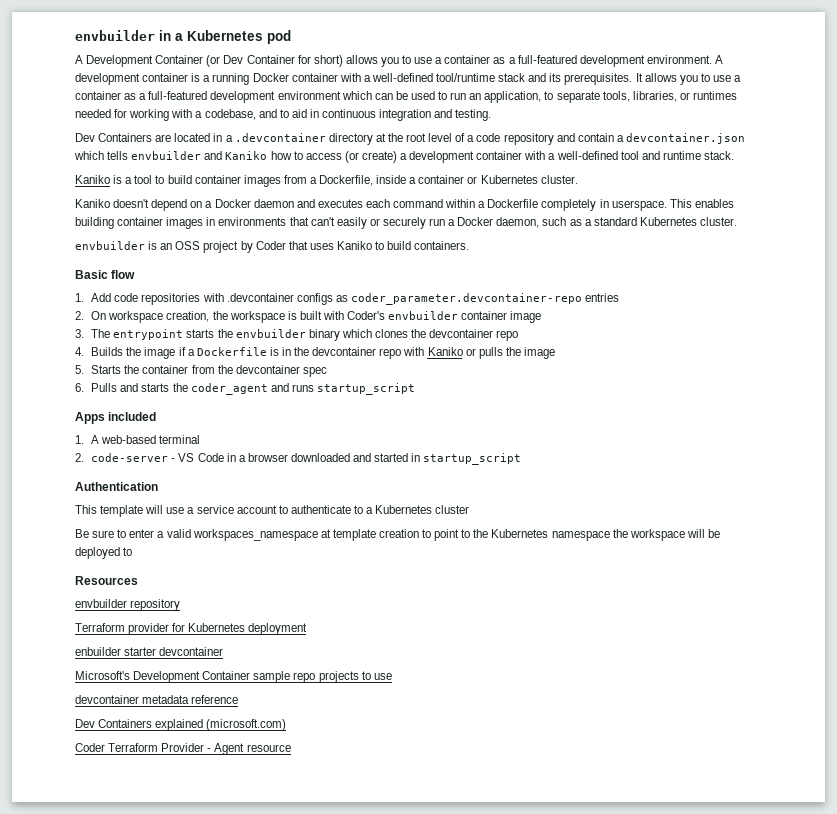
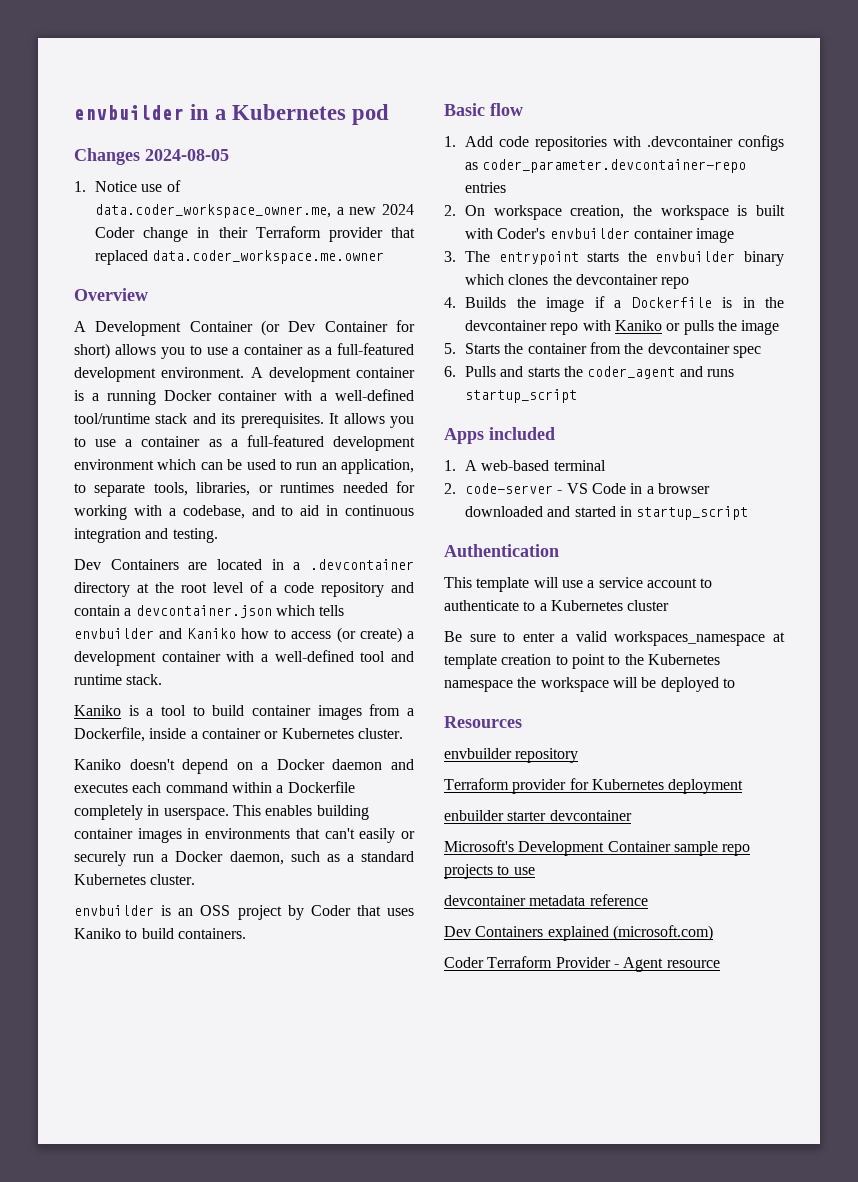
+ Changes 2024-08-05
+ 1. Notice use of data.coder_workspace_owner.me, a new 2024 Coder change in their Terraform provider that replaced data.coder_workspace.me.owner
+ Overview

